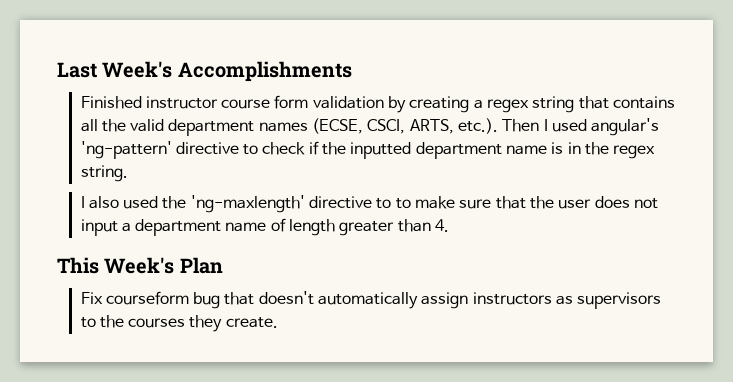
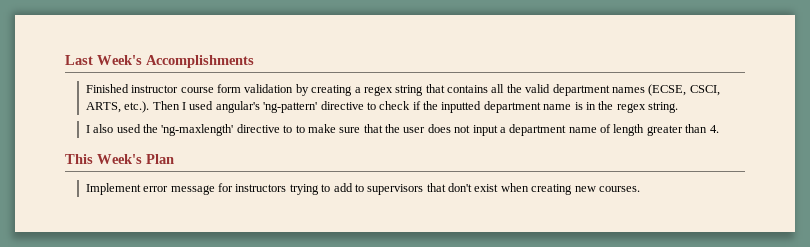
- Fix courseform bug that doesn't automatically assign instructors as supervisors to the courses they create.
+ Implement error message for instructors trying to add to supervisors that don't exist when creating new courses.

